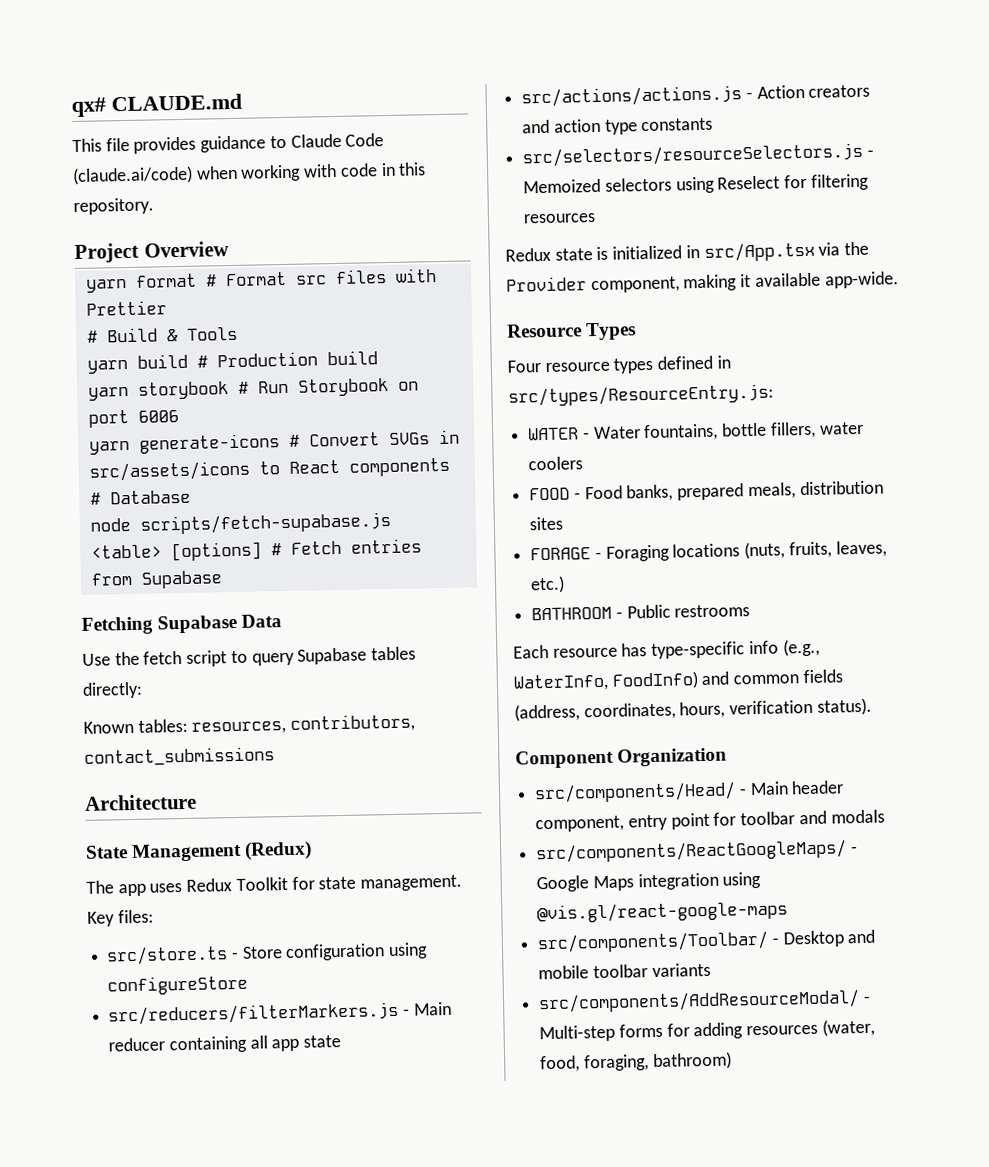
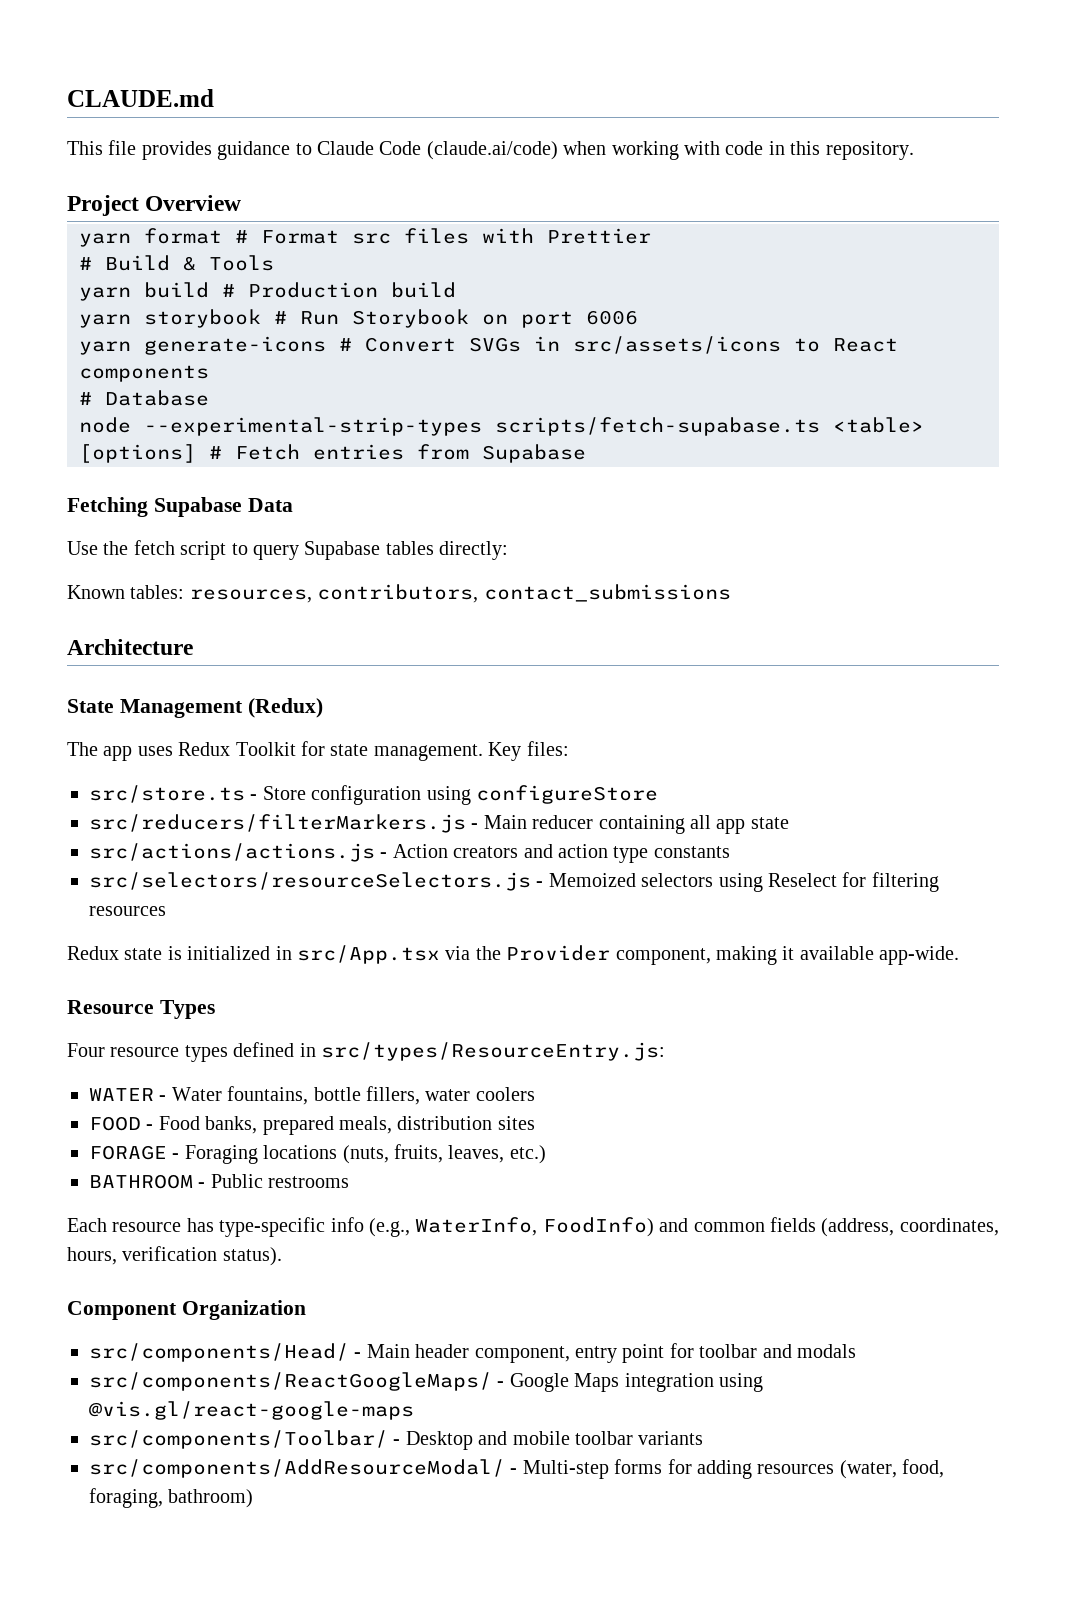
- qx# CLAUDE.md
+ CLAUDE.md
- node scripts/fetch-supabase.js <table> [options] # Fetch entries from Supabase
+ node --experimental-strip-types scripts/fetch-supabase.ts <table> [options] # Fetch entries from Supabase

